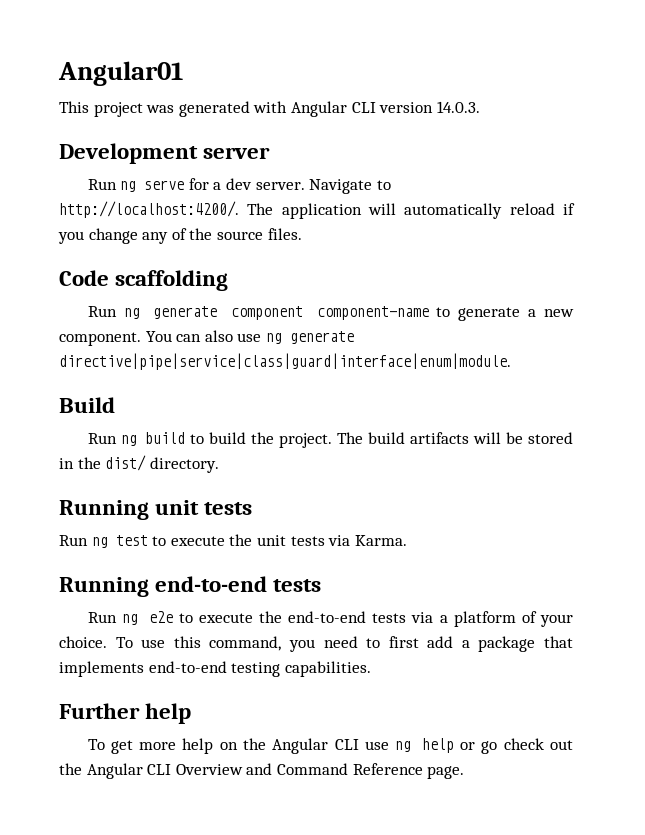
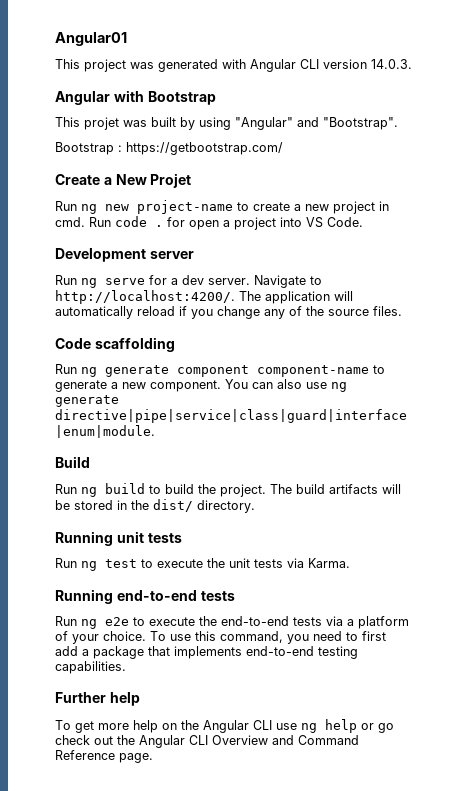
+ Angular with Bootstrap
+ This projet was built by using "Angular" and "Bootstrap".
+ Bootstrap : https://getbootstrap.com/
+ Create a New Projet
+ Run ng new project-name to create a new project in cmd. Run code . for open a project into VS Code.

